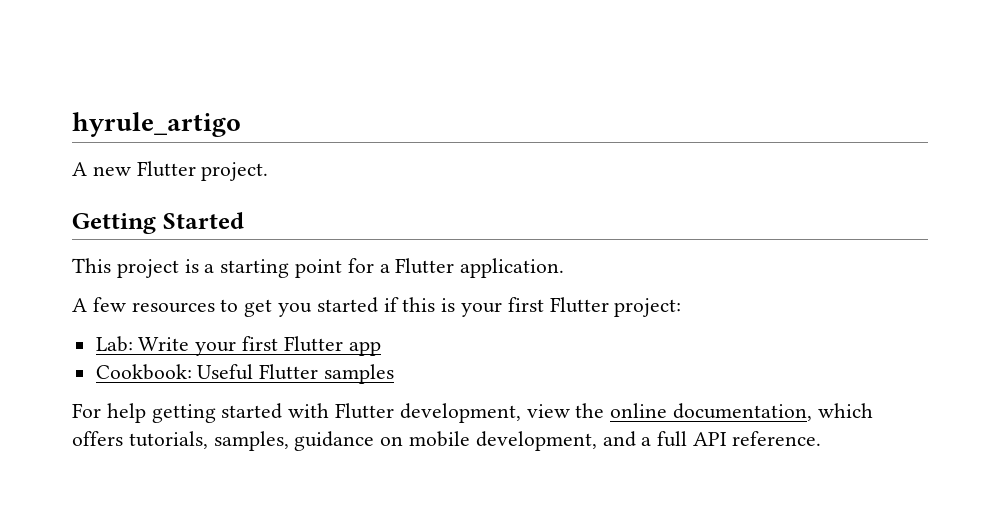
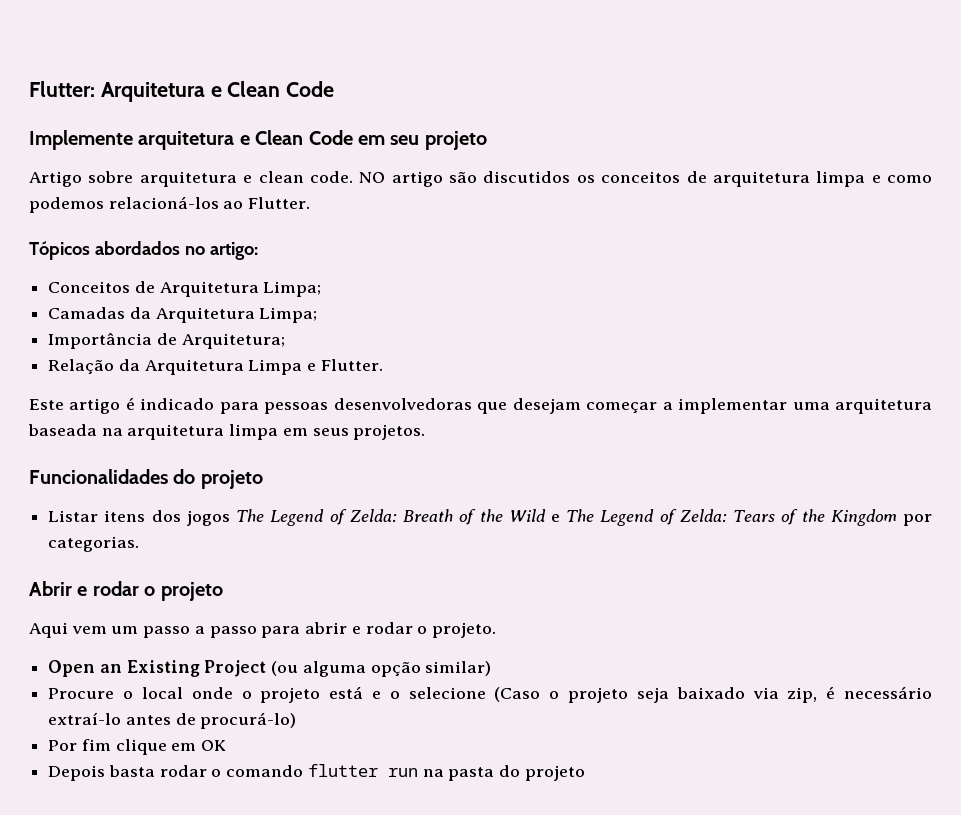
- hyrule_artigo
- A new Flutter project.
- Getting Started
- This project is a starting point for a Flutter application.
- A few resources to get you started if this is your first Flutter project:
- Lab: Write your first Flutter app
- Cookbook: Useful Flutter samples
- For help getting started with Flutter development, view the online documentation, which offers tutorials, samples, guidance on mobile development, and a full API reference.
+ Flutter: Arquitetura e Clean Code
+ Implemente arquitetura e Clean Code em seu projeto
+ Artigo sobre arquitetura e clean code. NO artigo são discutidos os conceitos de arquitetura limpa e como podemos relacioná-los ao Flutter.
+ Tópicos abordados no artigo:
+ Conceitos de Arquitetura Limpa;
+ Camadas da Arquitetura Limpa;
+ Importância de Arquitetura;
+ Relação da Arquitetura Limpa e Flutter.
+ Este artigo é indicado para pessoas desenvolvedoras que desejam começar a implementar uma arquitetura baseada na arquitetura limpa em seus projetos.
+ Funcionalidades do projeto
+ Listar itens dos jogos The Legend of Zelda: Breath of the Wild e The Legend of Zelda: Tears of the Kingdom por categorias.
+ Abrir e rodar o projeto
+ Aqui vem um passo a passo para abrir e rodar o projeto.
+ Open an Existing Project (ou alguma opção similar)
+ Procure o local onde o projeto está e o selecione (Caso o projeto seja baixado via zip, é necessário extraí-lo antes de procurá-lo)
+ Por fim clique em OK
+ Depois basta rodar o comando flutter run na pasta do projeto

